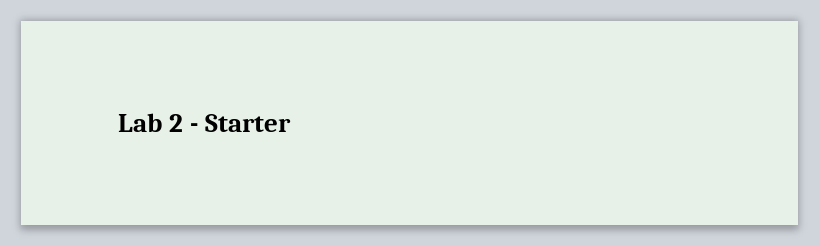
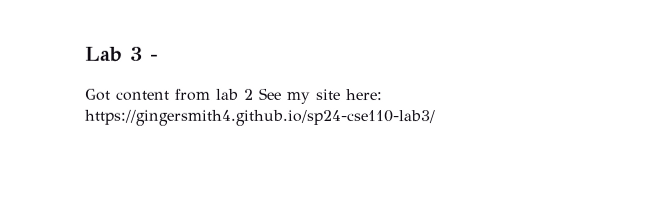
- Lab 2 - Starter
+ Lab 3 -
+ Got content from lab 2 See my site here: https://gingersmith4.github.io/sp24-cse110-lab3/

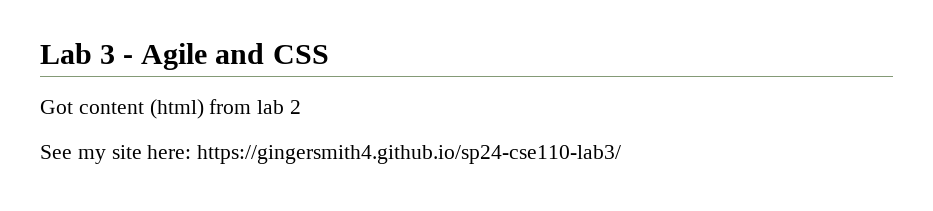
- Lab 3 -
+ Lab 3 - Agile and CSS
- Got content from lab 2 See my site here: https://gingersmith4.github.io/sp24-cse110-lab3/
+ Got content (html) from lab 2
+ See my site here: https://gingersmith4.github.io/sp24-cse110-lab3/

